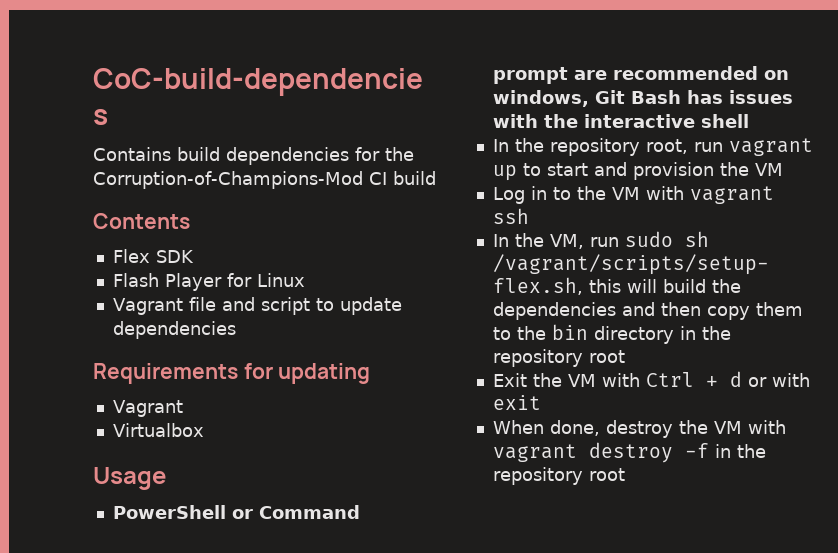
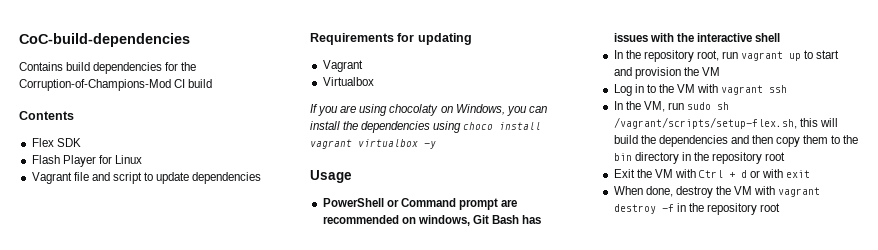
+ If you are using chocolaty on Windows, you can install the dependencies using choco install vagrant virtualbox -y

